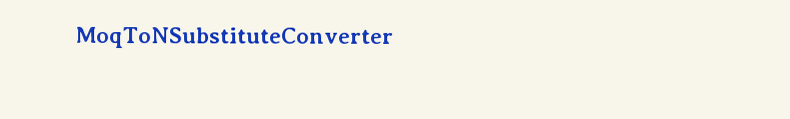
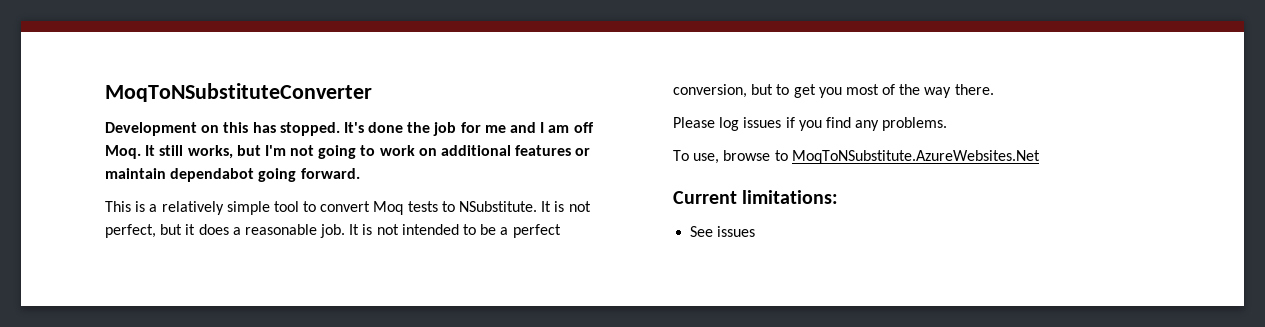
+ Development on this has stopped. It's done the job for me and I am off Moq. It still works, but I'm not going to work on additional features or maintain dependabot going forward.
+ This is a relatively simple tool to convert Moq tests to NSubstitute. It is not perfect, but it does a reasonable job. It is not intended to be a perfect conversion, but to get you most of the way there.
+ Please log issues if you find any problems.
+ To use, browse to MoqToNSubstitute.AzureWebsites.Net
+ Current limitations:
+ See issues

